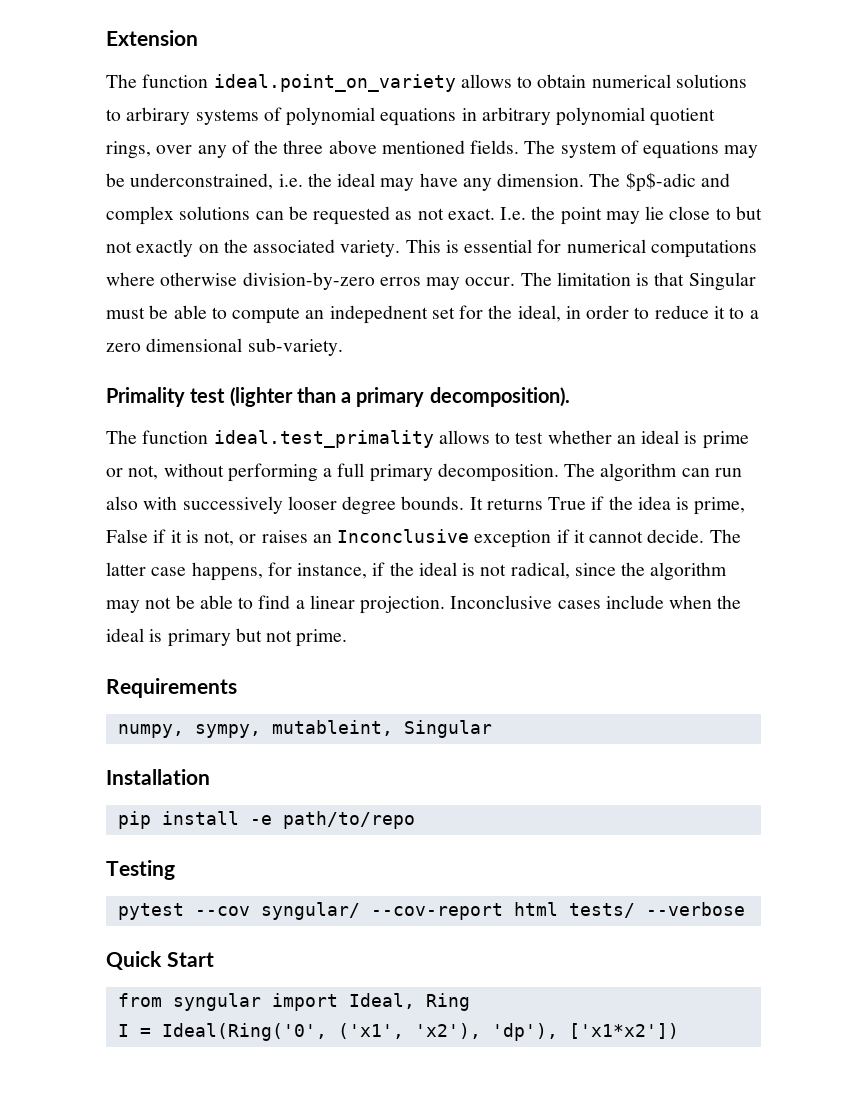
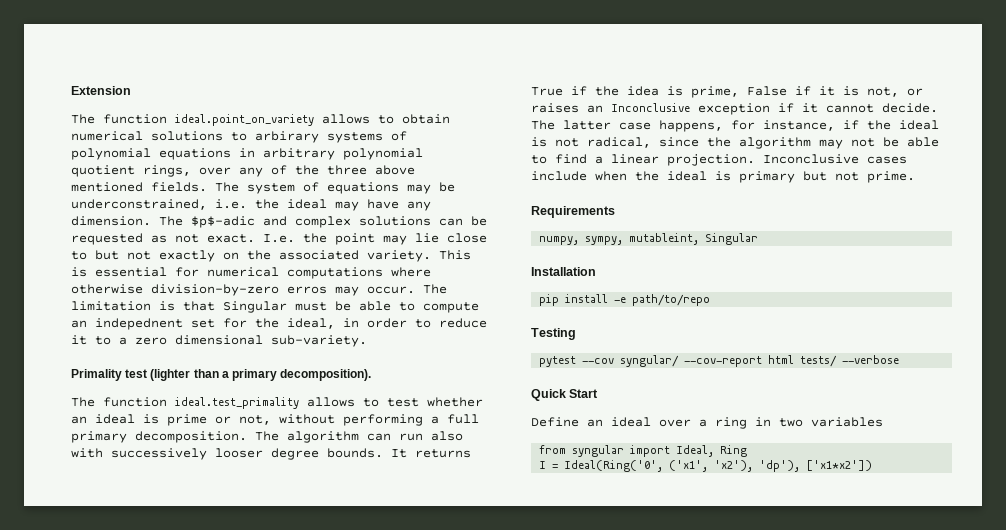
+ Define an ideal over a ring in two variables

